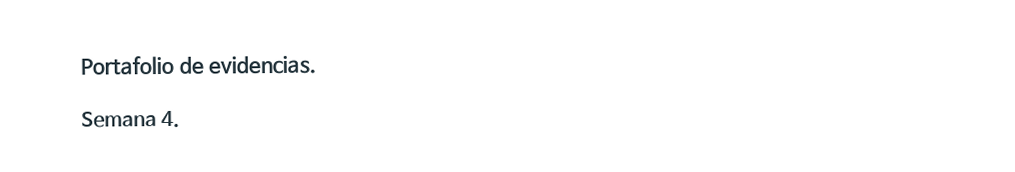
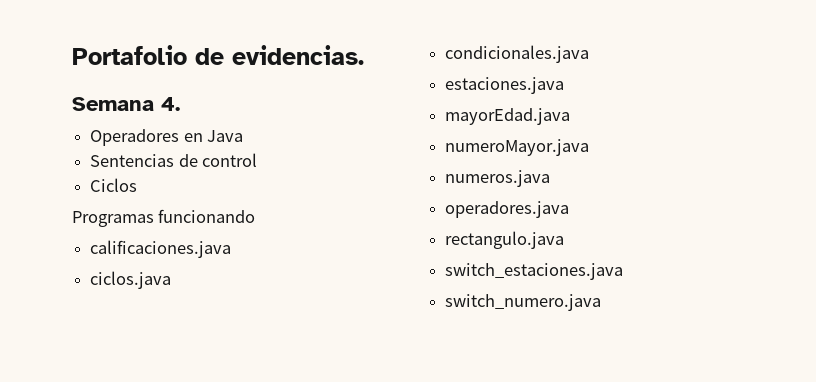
+ Operadores en Java
+ Sentencias de control
+ Ciclos
+ Programas funcionando
+ calificaciones.java
+ ciclos.java
+ condicionales.java
+ estaciones.java
+ mayorEdad.java
+ numeroMayor.java
+ numeros.java
+ operadores.java
+ rectangulo.java
+ switch_estaciones.java
+ switch_numero.java

